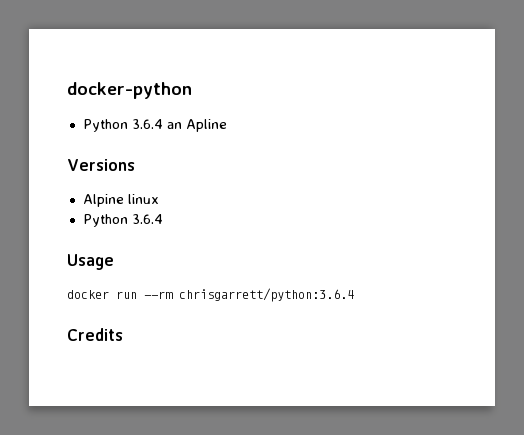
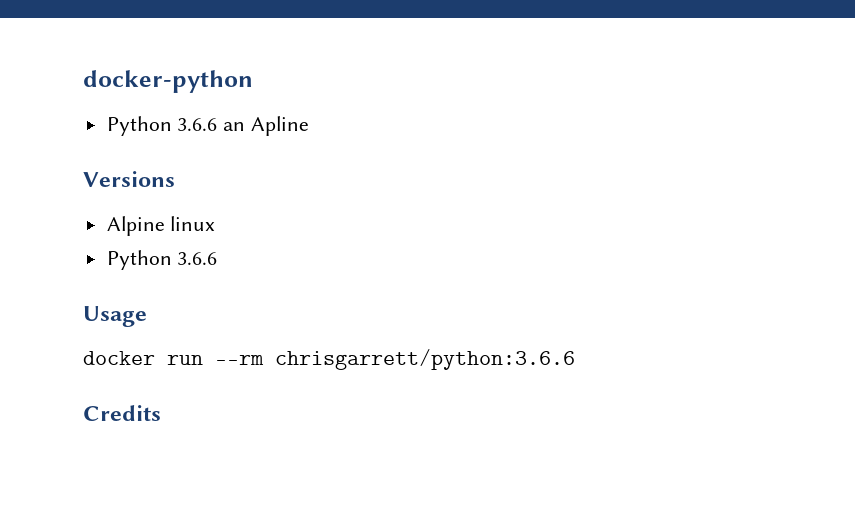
- Python 3.6.4 an Apline
+ Python 3.6.6 an Apline
  Alpine linux
- Python 3.6.4
+ Python 3.6.6
- docker run --rm chrisgarrett/python:3.6.4
+ docker run --rm chrisgarrett/python:3.6.6

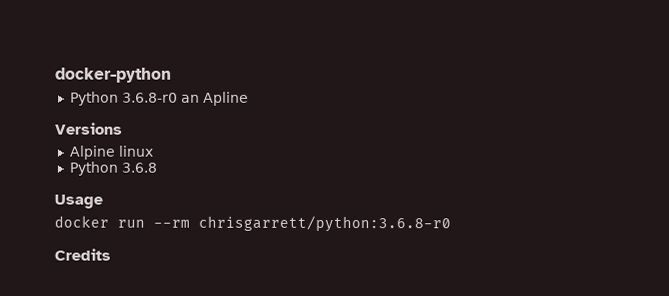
- Python 3.6.6 an Apline
+ Python 3.6.8-r0 an Apline
  Alpine linux
- Python 3.6.6
+ Python 3.6.8
- docker run --rm chrisgarrett/python:3.6.6
+ docker run --rm chrisgarrett/python:3.6.8-r0

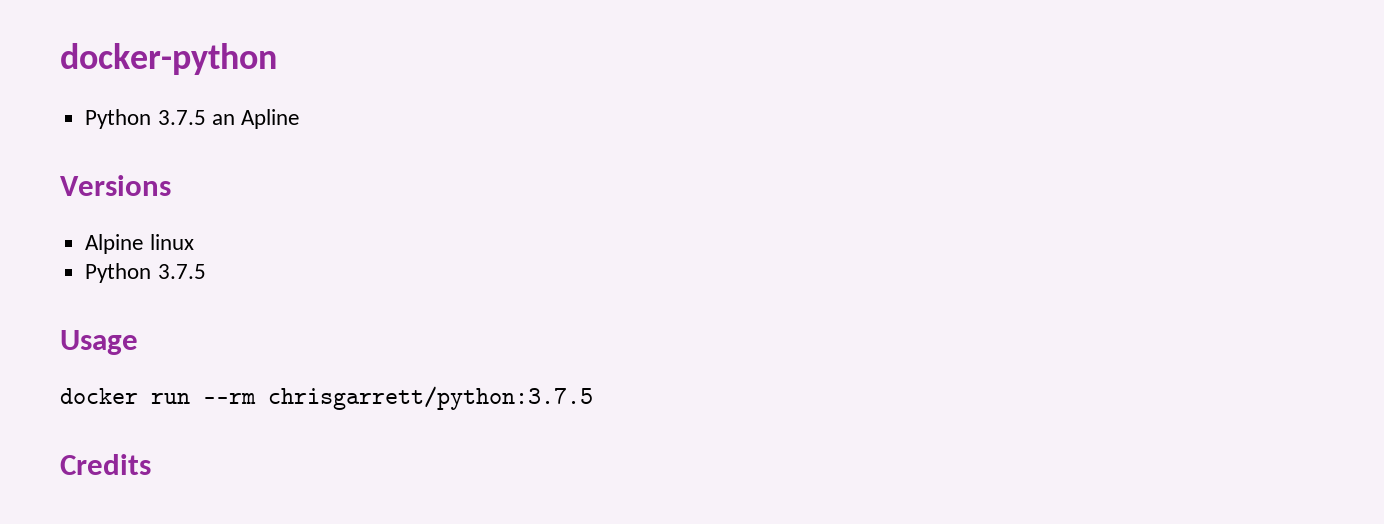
- Python 3.6.8-r0 an Apline
+ Python 3.7.5 an Apline
  Alpine linux
- Python 3.6.8
+ Python 3.7.5
- docker run --rm chrisgarrett/python:3.6.8-r0
+ docker run --rm chrisgarrett/python:3.7.5

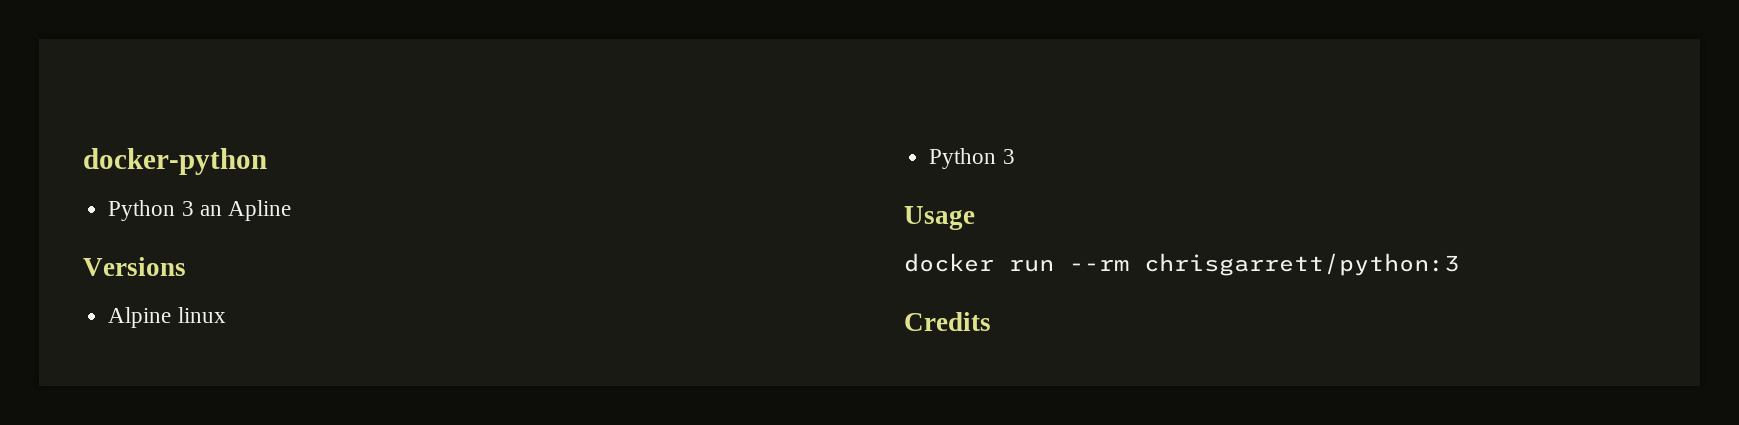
- Python 3.7.5 an Apline
+ Python 3 an Apline
  Alpine linux
- Python 3.7.5
+ Python 3
- docker run --rm chrisgarrett/python:3.7.5
+ docker run --rm chrisgarrett/python:3

